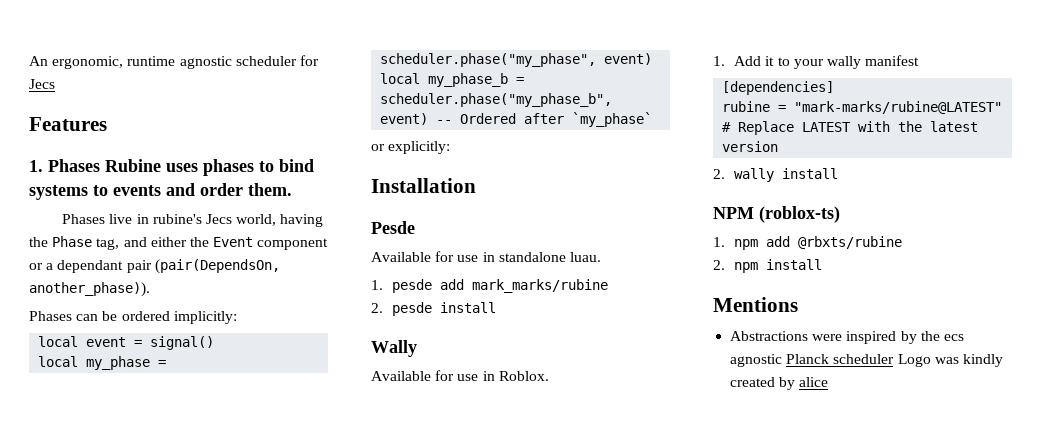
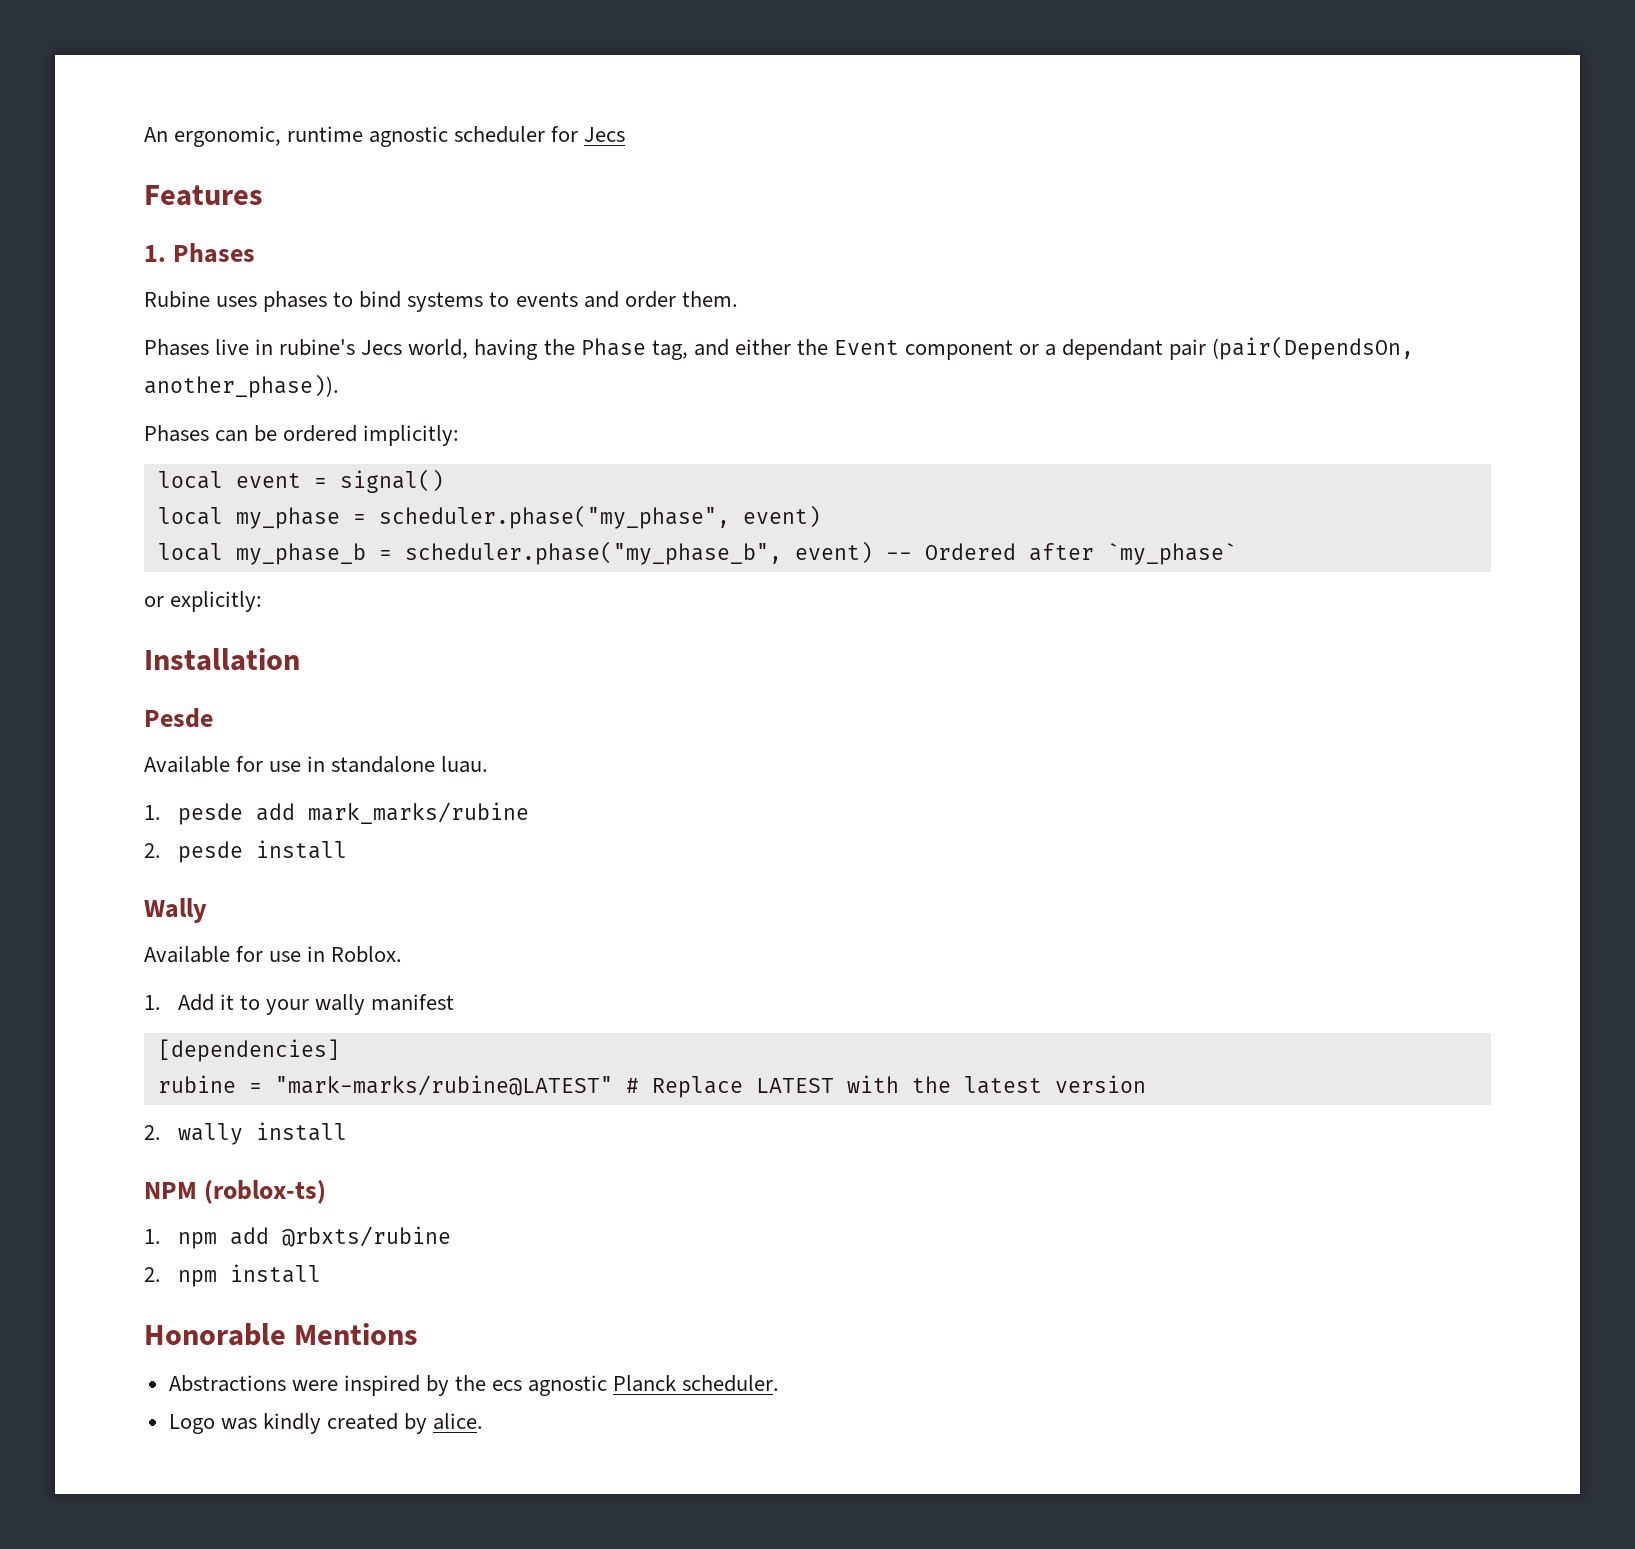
- 1. Phases Rubine uses phases to bind systems to events and order them.
+ 1. Phases
+ Rubine uses phases to bind systems to events and order them.
- Mentions
+ Honorable Mentions
- Abstractions were inspired by the ecs agnostic Planck scheduler Logo was kindly created by alice
+ Abstractions were inspired by the ecs agnostic Planck scheduler.
+ Logo was kindly created by alice.

